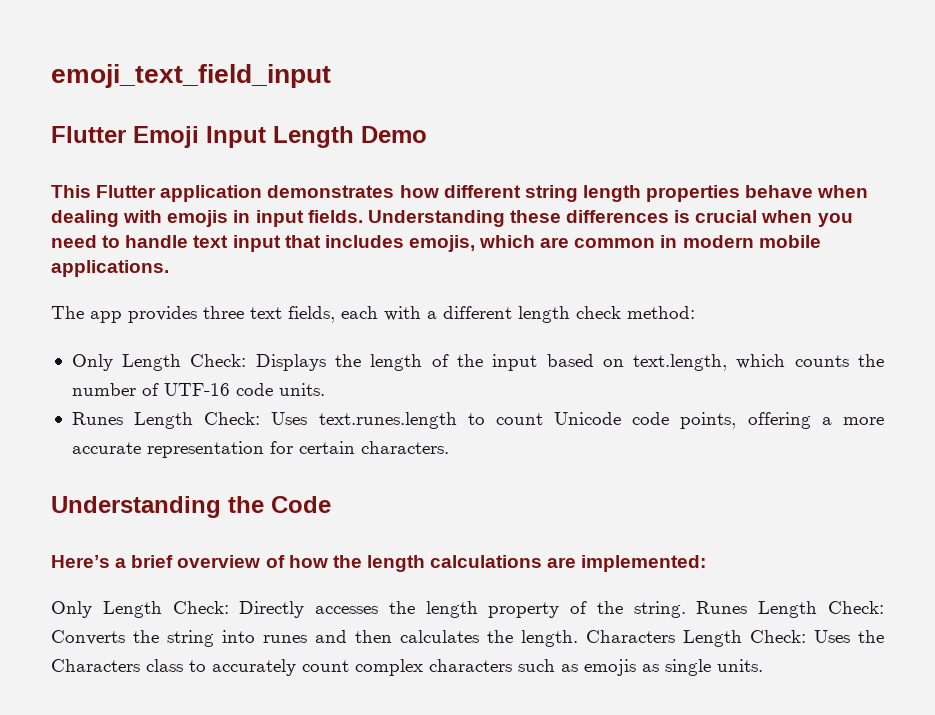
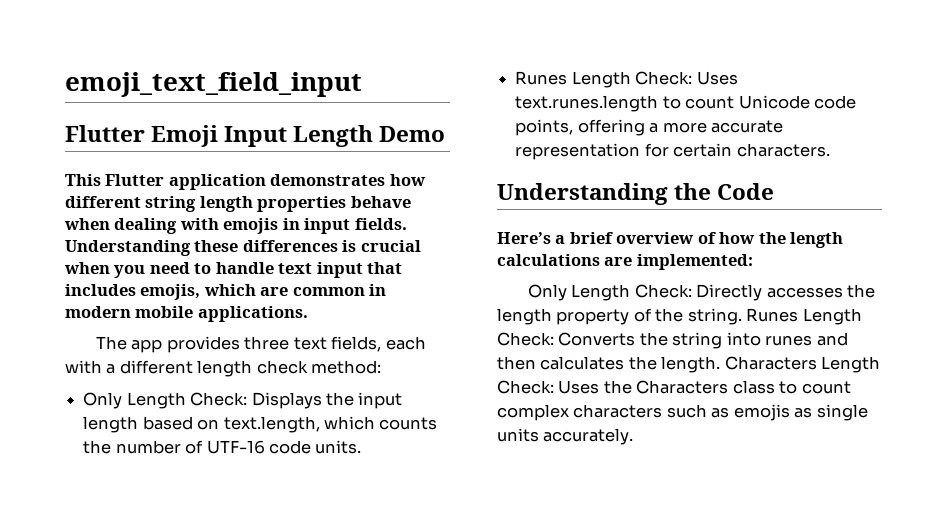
- Only Length Check: Displays the length of the input based on text.length, which counts the number of UTF-16 code units.
+ Only Length Check: Displays the input length based on text.length, which counts the number of UTF-16 code units.
- Characters Length Check: Uses the Characters class to accurately count complex characters such as emojis as single units.
+ Characters Length Check: Uses the Characters class to count complex characters such as emojis as single units accurately.

